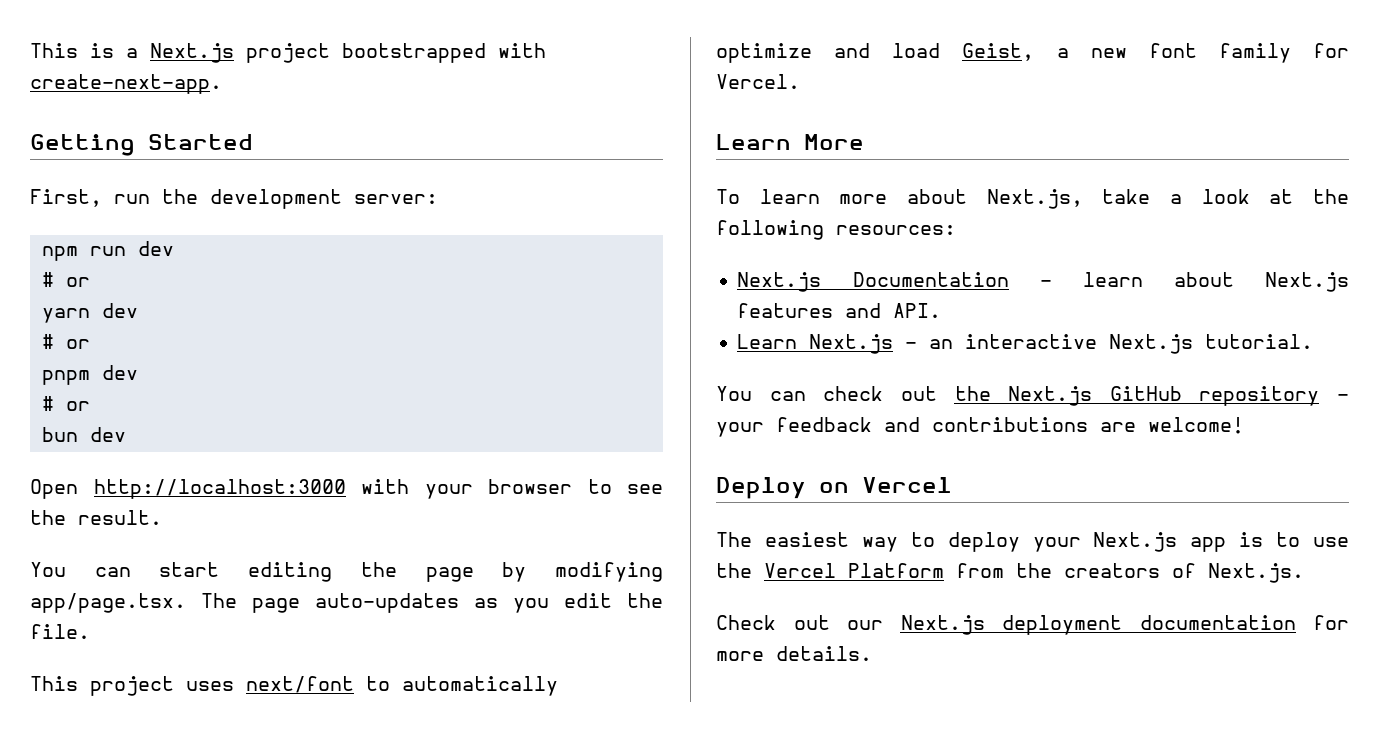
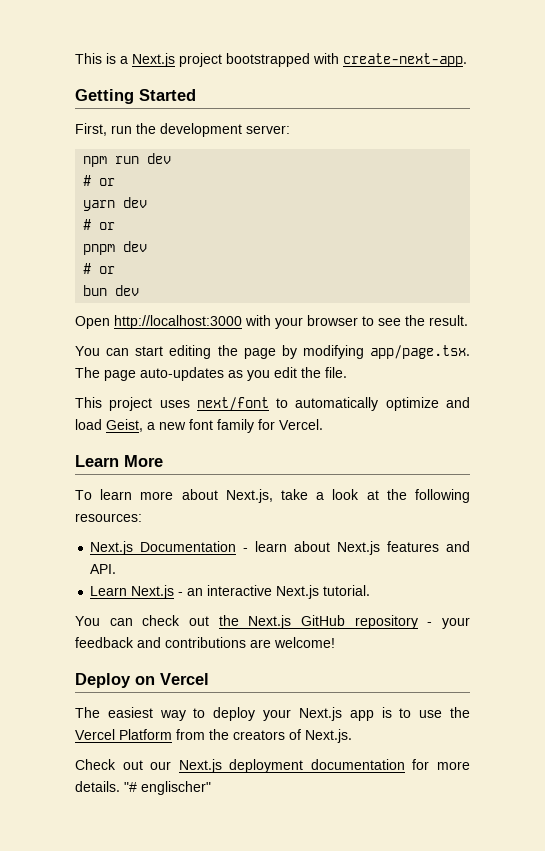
+ "# englischer"

